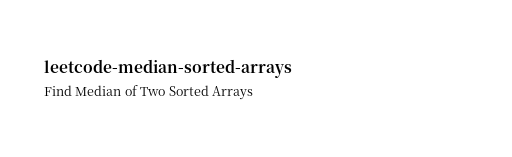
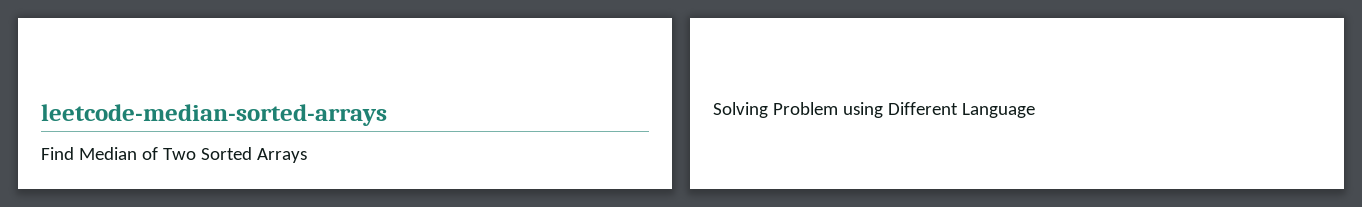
+ Solving Problem using Different Language

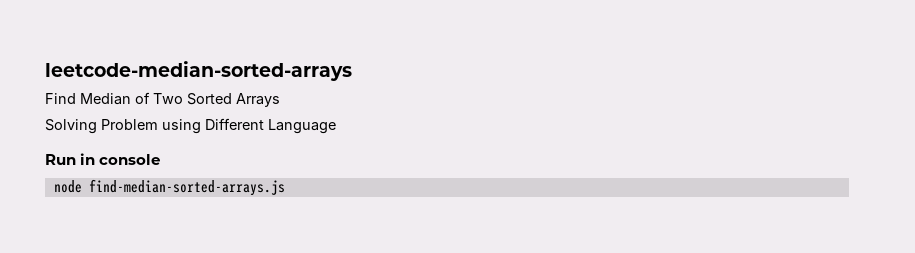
+ Run in console
+ node find-median-sorted-arrays.js

